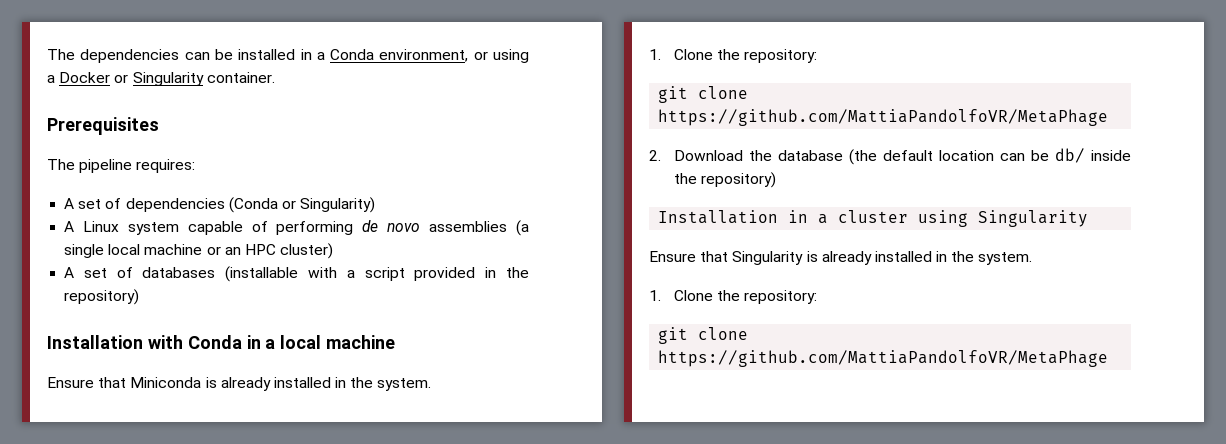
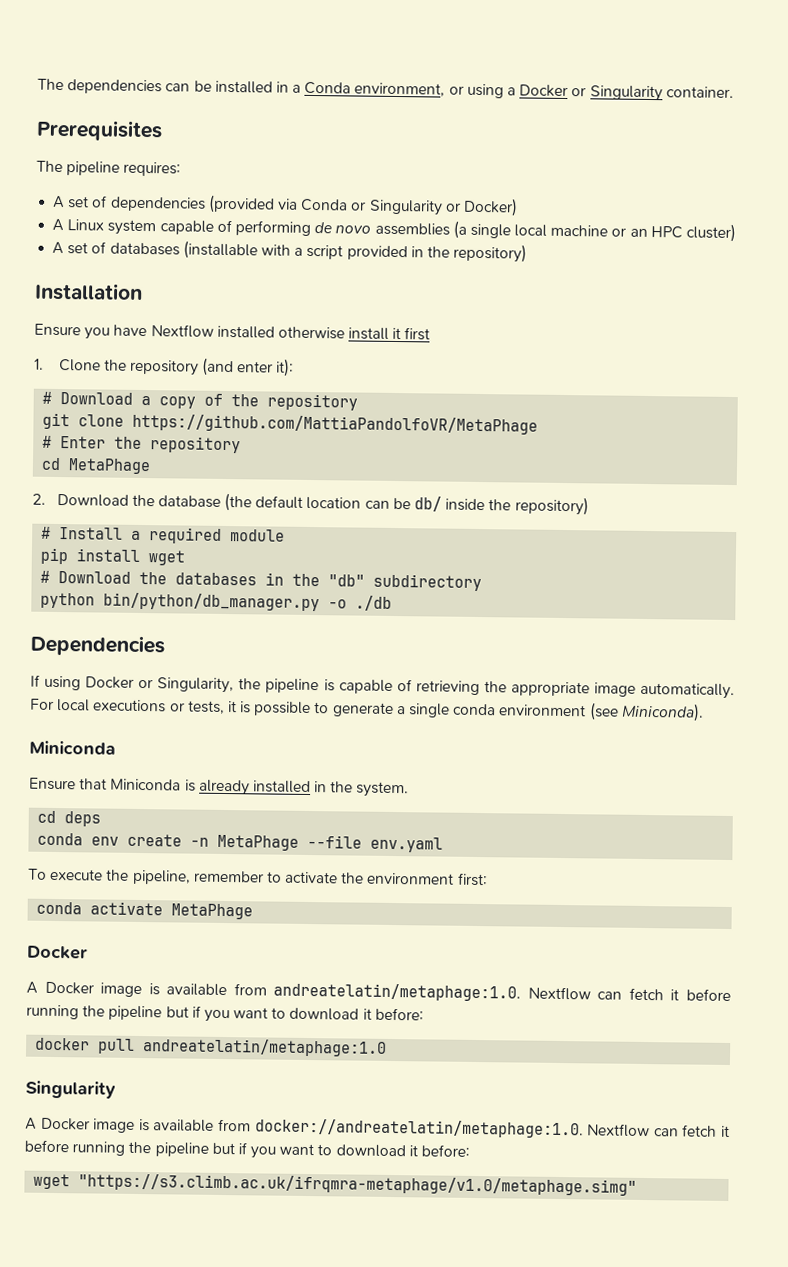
- A set of dependencies (Conda or Singularity)
+ A set of dependencies (provided via Conda or Singularity or Docker)
- Installation with Conda in a local machine
- Ensure that Miniconda is already installed in the system.
- 1. Clone the repository:
+ Installation
+ Ensure you have Nextflow installed otherwise install it first
+ 1. Clone the repository (and enter it):
+ # Download a copy of the repository
  git clone https://github.com/MattiaPandolfoVR/MetaPhage
+ # Enter the repository
+ cd MetaPhage
- Installation in a cluster using Singularity
- Ensure that Singularity is already installed in the system.
- 1. Clone the repository:
- git clone https://github.com/MattiaPandolfoVR/MetaPhage
+ # Install a required module
+ pip install wget
+ # Download the databases in the "db" subdirectory
+ python bin/python/db_manager.py -o ./db
+ Dependencies
+ If using Docker or Singularity, the pipeline is capable of retrieving the appropriate image automatically. For local executions or tests, it is possible to generate a single conda environment (see Miniconda).
+ Miniconda
+ Ensure that Miniconda is already installed in the system.
+ cd deps
+ conda env create -n MetaPhage --file env.yaml
+ To execute the pipeline, remember to activate the environment first:
+ conda activate MetaPhage
+ Docker
+ A Docker image is available from andreatelatin/metaphage:1.0. Nextflow can fetch it before running the pipeline but if you want to download it before:
+ docker pull andreatelatin/metaphage:1.0
+ Singularity
+ A Docker image is available from docker://andreatelatin/metaphage:1.0. Nextflow can fetch it before running the pipeline but if you want to download it before:
+ wget "https://s3.climb.ac.uk/ifrqmra-metaphage/v1.0/metaphage.simg"

